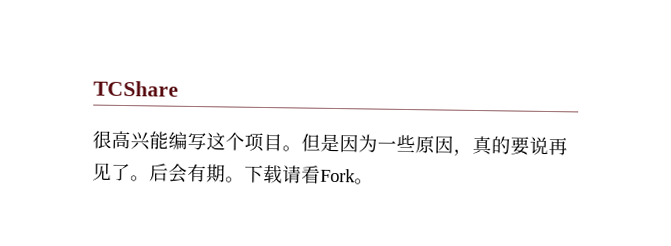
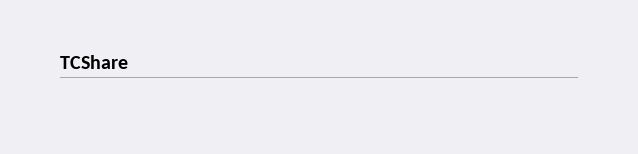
- 很高兴能编写这个项目。但是因为一些原因，真的要说再见了。后会有期。下载请看Fork。

